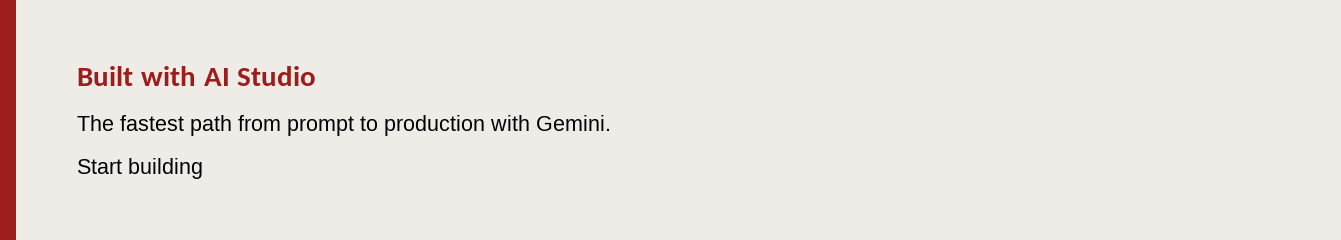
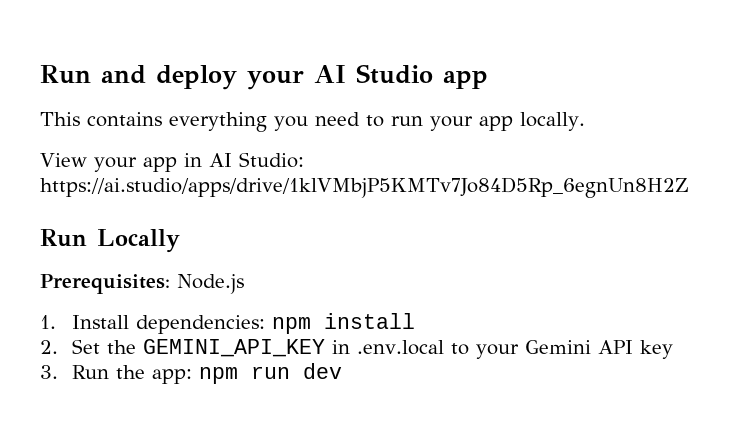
- Built with AI Studio
- The fastest path from prompt to production with Gemini.
- Start building
+ Run and deploy your AI Studio app
+ This contains everything you need to run your app locally.
+ View your app in AI Studio: https://ai.studio/apps/drive/1klVMbjP5KMTv7Jo84D5Rp_6egnUn8H2Z
+ Run Locally
+ Prerequisites: Node.js
+ 1. Install dependencies: npm install
+ 2. Set the GEMINI_API_KEY in .env.local to your Gemini API key
+ 3. Run the app: npm run dev

